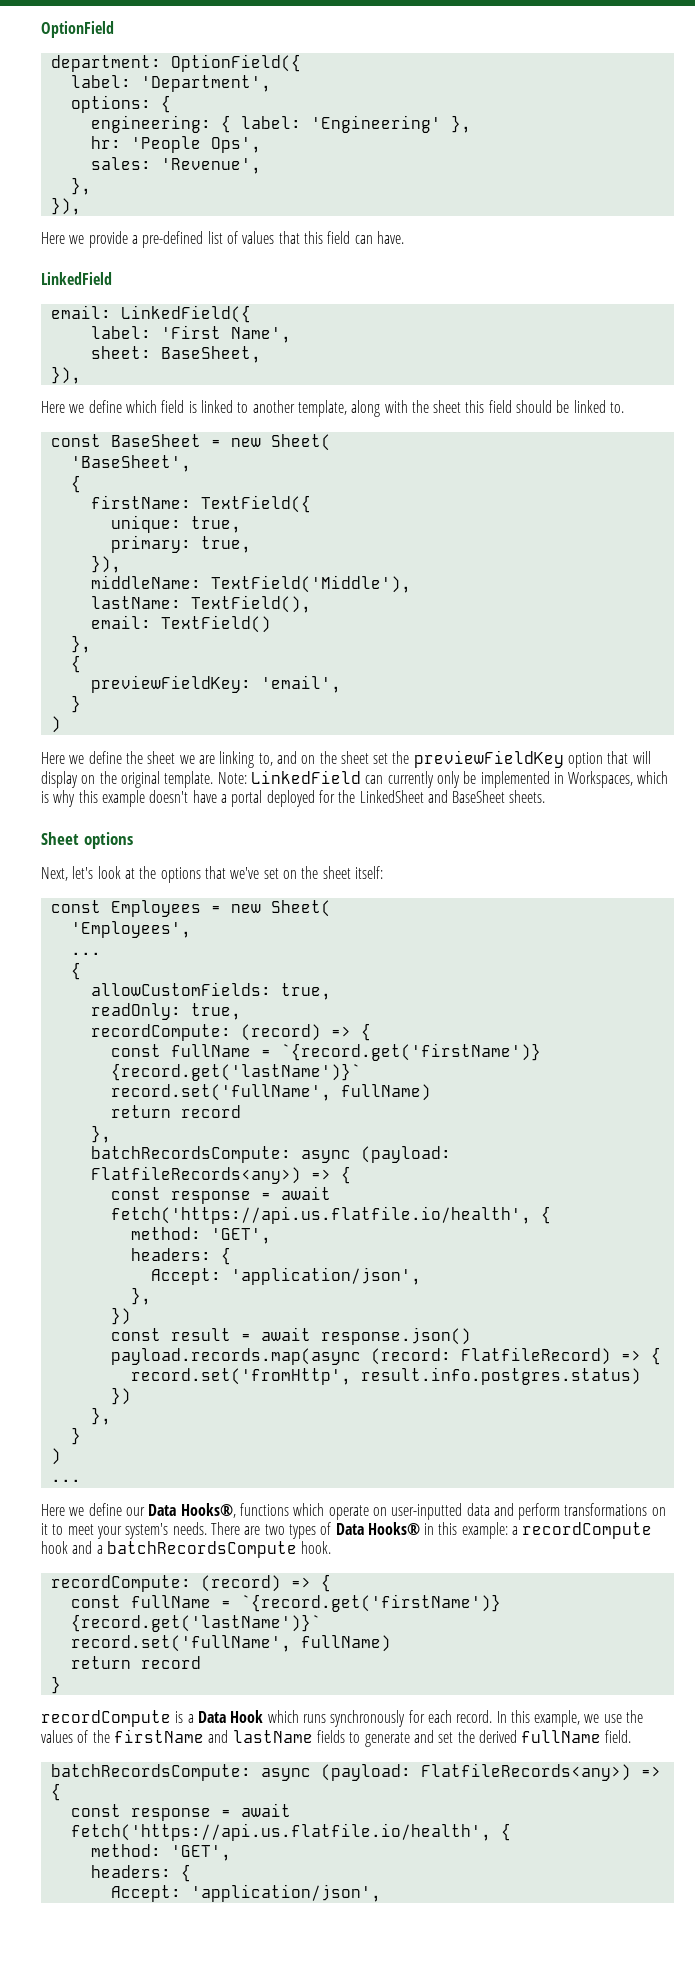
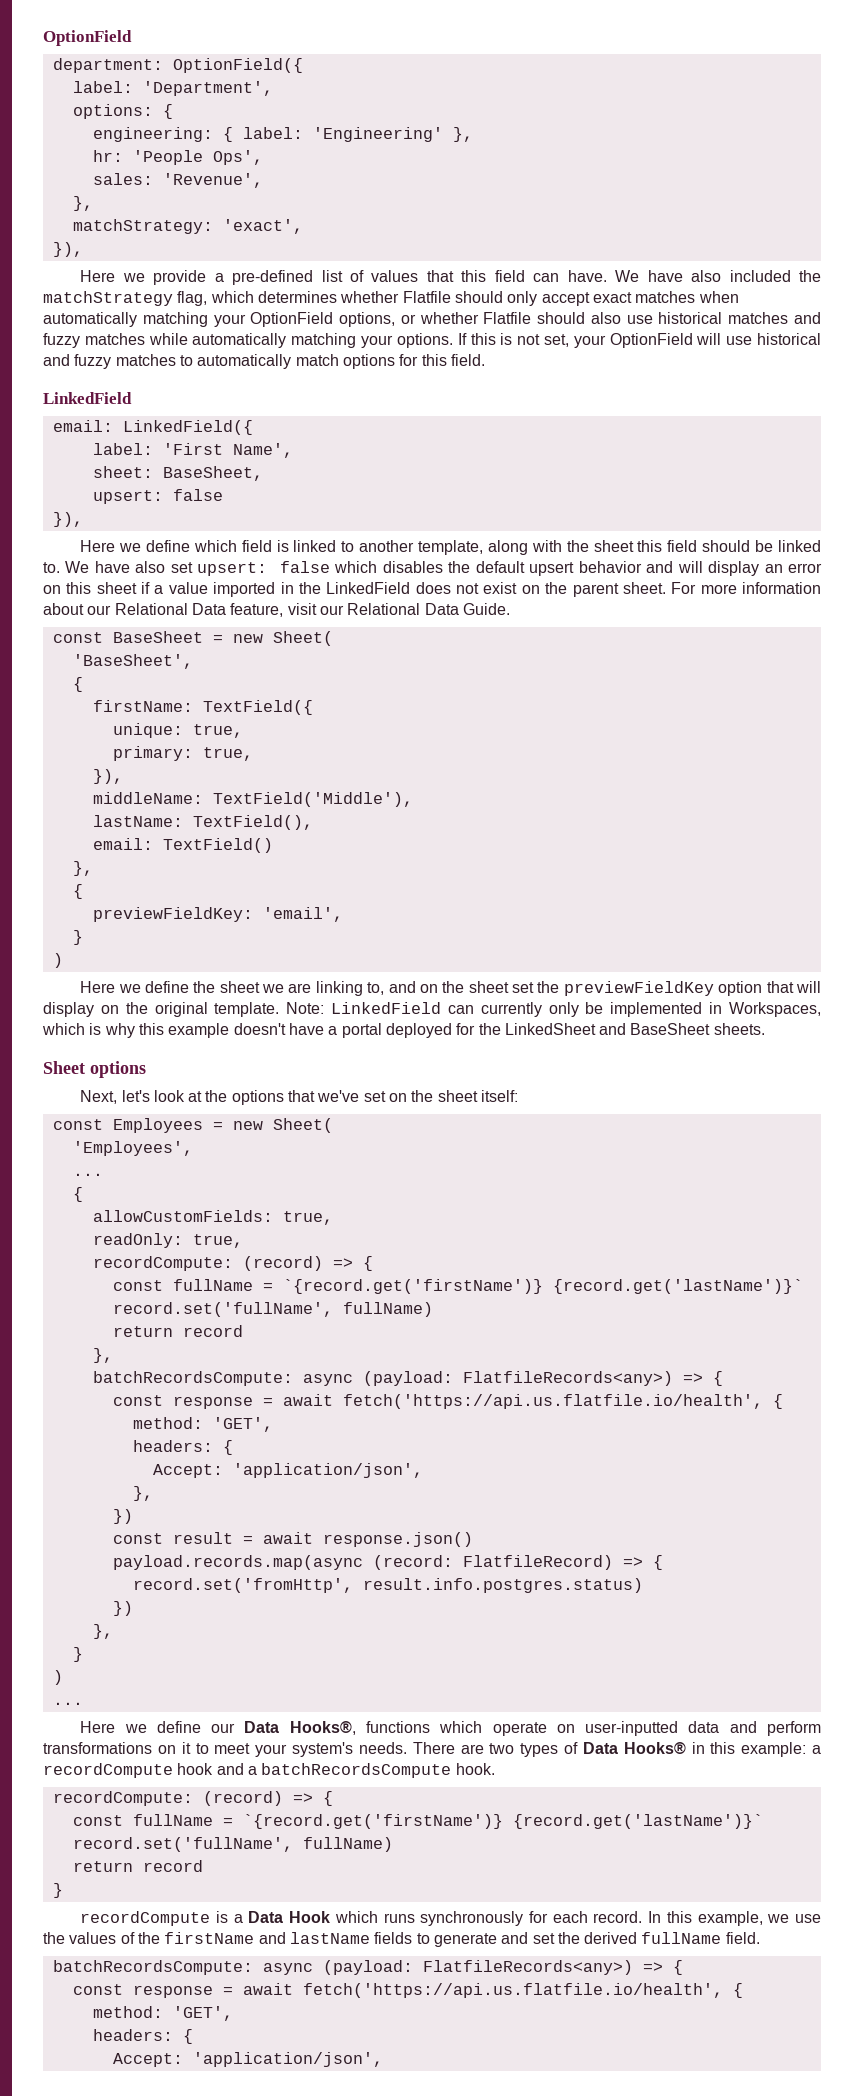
+ matchStrategy: 'exact',
+ We have also included the matchStrategy flag, which determines whether Flatfile should only accept exact matches when automatically matching your OptionField options, or whether Flatfile should also use historical matches and fuzzy matches while automatically matching your options. If this is not set, your OptionField will use historical and fuzzy matches to automatically match options for this field.
  sheet: BaseSheet,
+ upsert: false
+ We have also set upsert: false which disables the default upsert behavior and will display an error on this sheet if a value imported in the LinkedField does not exist on the parent sheet. For more information about our Relational Data feature, visit our Relational Data Guide.

